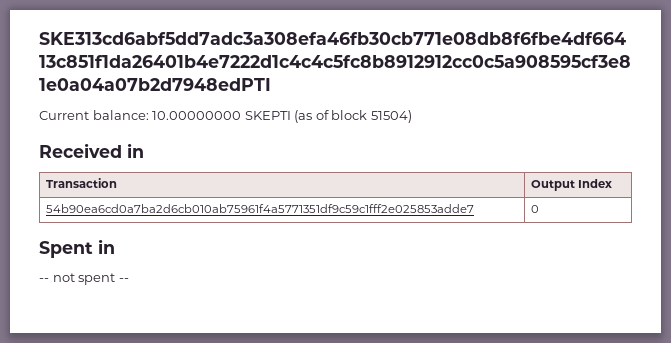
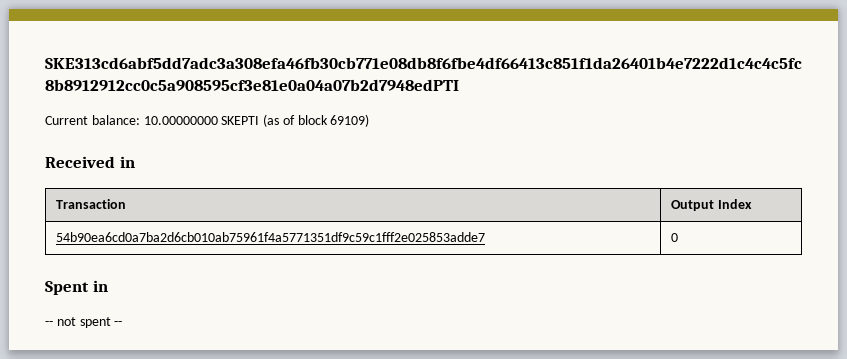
- Current balance: 10.00000000 SKEPTI (as of block 51504)
+ Current balance: 10.00000000 SKEPTI (as of block 69109)

